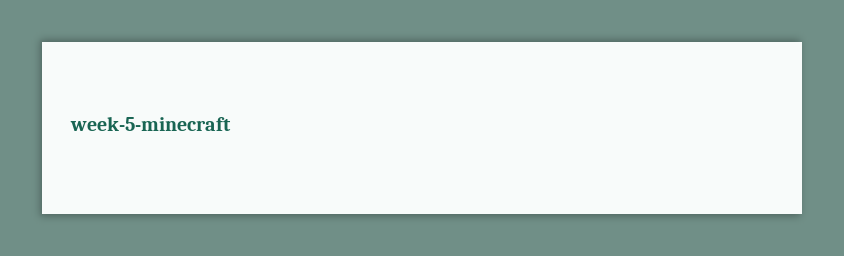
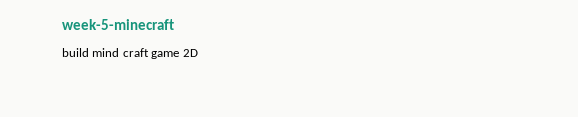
+ build mind craft game 2D

